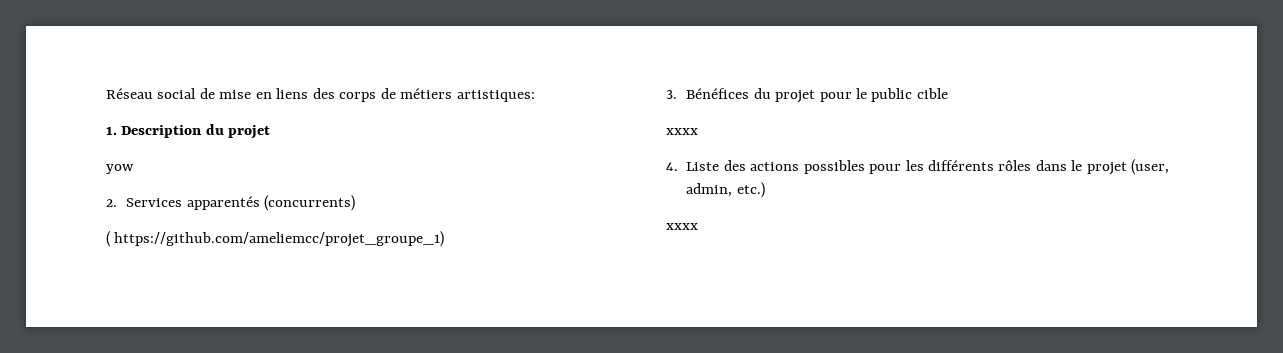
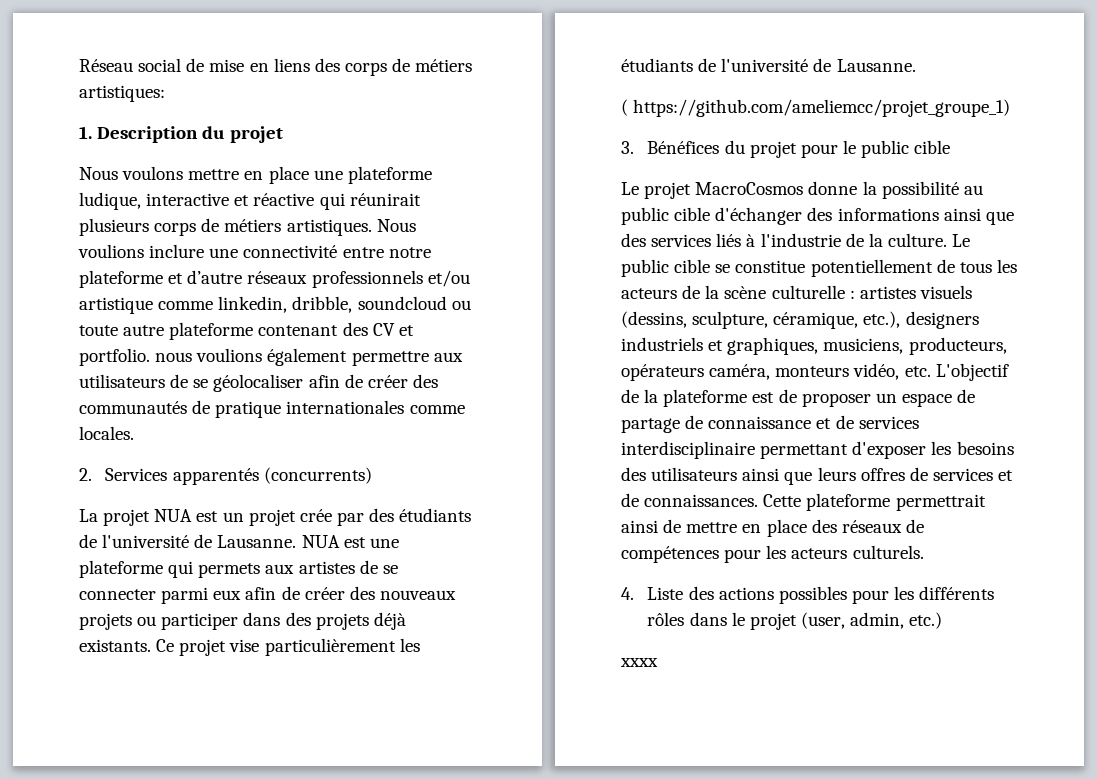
- yow
+ Nous voulons mettre en place une plateforme ludique, interactive et réactive qui réunirait plusieurs corps de métiers artistiques. Nous voulions inclure une connectivité entre notre plateforme et d’autre réseaux professionnels et/ou artistique comme linkedin, dribble, soundcloud ou toute autre plateforme contenant des CV et portfolio. nous voulions également permettre aux utilisateurs de se géolocaliser afin de créer des communautés de pratique internationales comme locales.
  2. Services apparentés (concurrents)
+ La projet NUA est un projet crée par des étudiants de l'université de Lausanne. NUA est une plateforme qui permets aux artistes de se connecter parmi eux afin de créer des nouveaux projets ou participer dans des projets déjà existants. Ce projet vise particulièrement les étudiants de l'université de Lausanne.
  3. Bénéfices du projet pour le public cible
- xxxx
+ Le projet MacroCosmos donne la possibilité au public cible d'échanger des informations ainsi que des services liés à l'industrie de la culture. Le public cible se constitue potentiellement de tous les acteurs de la scène culturelle : artistes visuels (dessins, sculpture, céramique, etc.), designers industriels et graphiques, musiciens, producteurs, opérateurs caméra, monteurs vidéo, etc. L'objectif de la plateforme est de proposer un espace de partage de connaissance et de services interdisciplinaire permettant d'exposer les besoins des utilisateurs ainsi que leurs offres de services et de connaissances. Cette plateforme permettrait ainsi de mettre en place des réseaux de compétences pour les acteurs culturels.

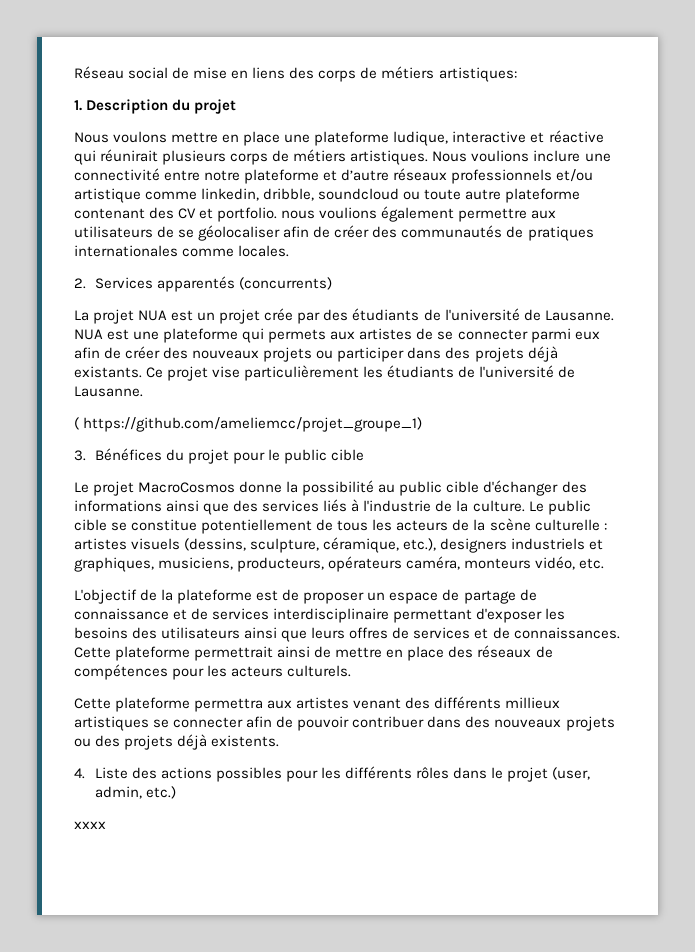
- Nous voulions inclure une connectivité entre notre plateforme et d’autre réseaux professionnels et/ou artistique comme linkedin, dribble, soundcloud ou toute autre plateforme contenant des CV et portfolio. nous voulions également permettre aux utilisateurs de se géolocaliser afin de créer des communautés de pratique internationales comme locales.
+ Nous voulions inclure une connectivité entre notre plateforme et d’autre réseaux professionnels et/ou artistique comme linkedin, dribble, soundcloud ou toute autre plateforme contenant des CV et portfolio. nous voulions également permettre aux utilisateurs de se géolocaliser afin de créer des communautés de pratiques internationales comme locales.
- artistes visuels (dessins, sculpture, céramique, etc.), designers industriels et graphiques, musiciens, producteurs, opérateurs caméra, monteurs vidéo, etc. L'objectif de la plateforme est de proposer un espace de partage de connaissance et de services interdisciplinaire permettant d'exposer les besoins des utilisateurs ainsi que leurs offres de services et de connaissances.
+ artistes visuels (dessins, sculpture, céramique, etc.), designers industriels et graphiques, musiciens, producteurs, opérateurs caméra, monteurs vidéo, etc.
+ L'objectif de la plateforme est de proposer un espace de partage de connaissance et de services interdisciplinaire permettant d'exposer les besoins des utilisateurs ainsi que leurs offres de services et de connaissances.
+ Cette plateforme permettra aux artistes venant des différents millieux artistiques se connecter afin de pouvoir contribuer dans des nouveaux projets ou des projets déjà existents.

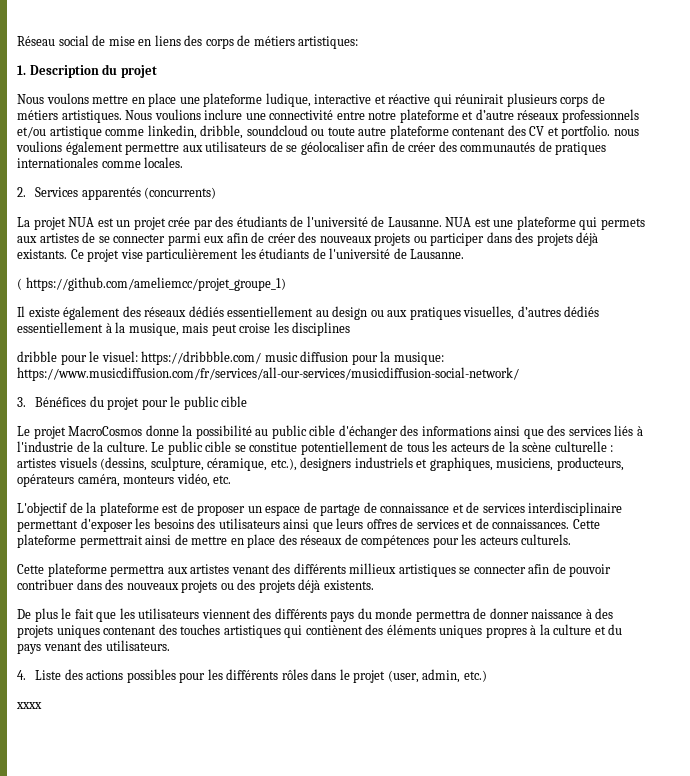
+ Il existe également des réseaux dédiés essentiellement au design ou aux pratiques visuelles, d’autres dédiés essentiellement à la musique, mais peut croise les disciplines
+ dribble pour le visuel: https://dribbble.com/ music diffusion pour la musique: https://www.musicdiffusion.com/fr/services/all-our-services/musicdiffusion-social-network/
+ De plus le fait que les utilisateurs viennent des différents pays du monde permettra de donner naissance à des projets uniques contenant des touches artistiques qui contiènent des éléments uniques propres à la culture et du pays venant des utilisateurs.

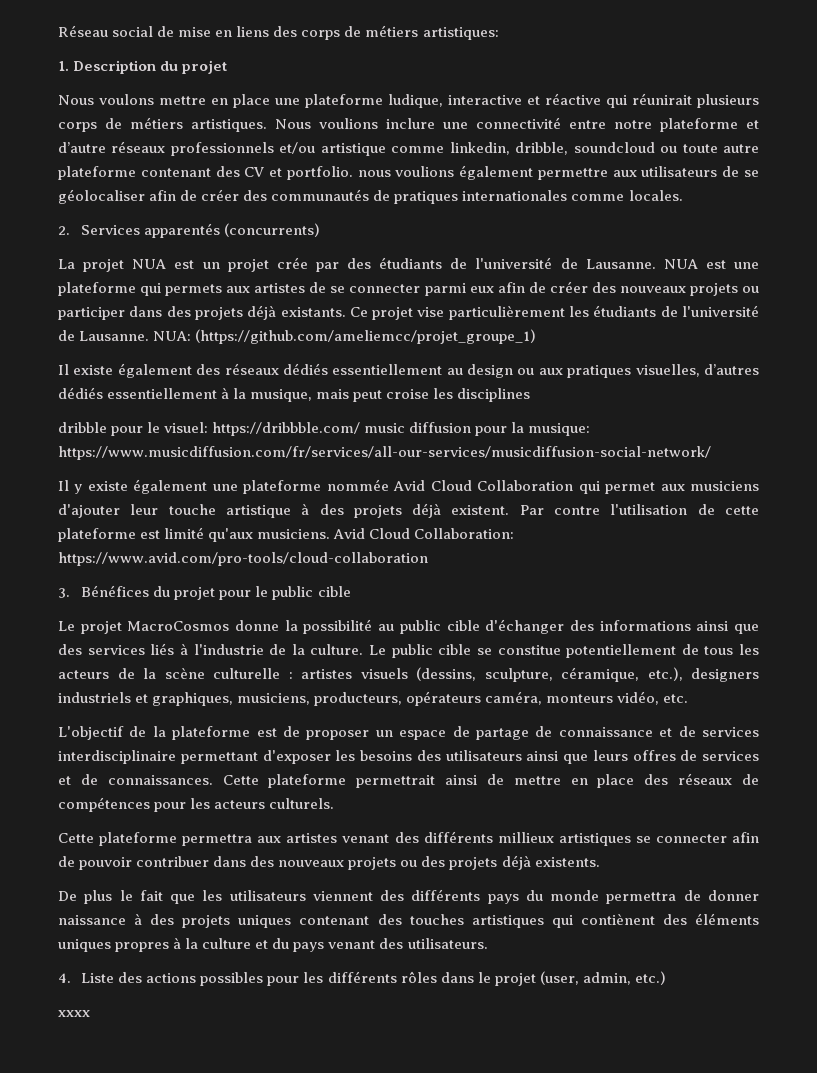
- Ce projet vise particulièrement les étudiants de l'université de Lausanne.
- ( https://github.com/ameliemcc/projet_groupe_1)
+ Ce projet vise particulièrement les étudiants de l'université de Lausanne. NUA: (https://github.com/ameliemcc/projet_groupe_1)
+ Il y existe également une plateforme nommée Avid Cloud Collaboration qui permet aux musiciens d'ajouter leur touche artistique à des projets déjà existent. Par contre l'utilisation de cette plateforme est limité qu'aux musiciens. Avid Cloud Collaboration: https://www.avid.com/pro-tools/cloud-collaboration

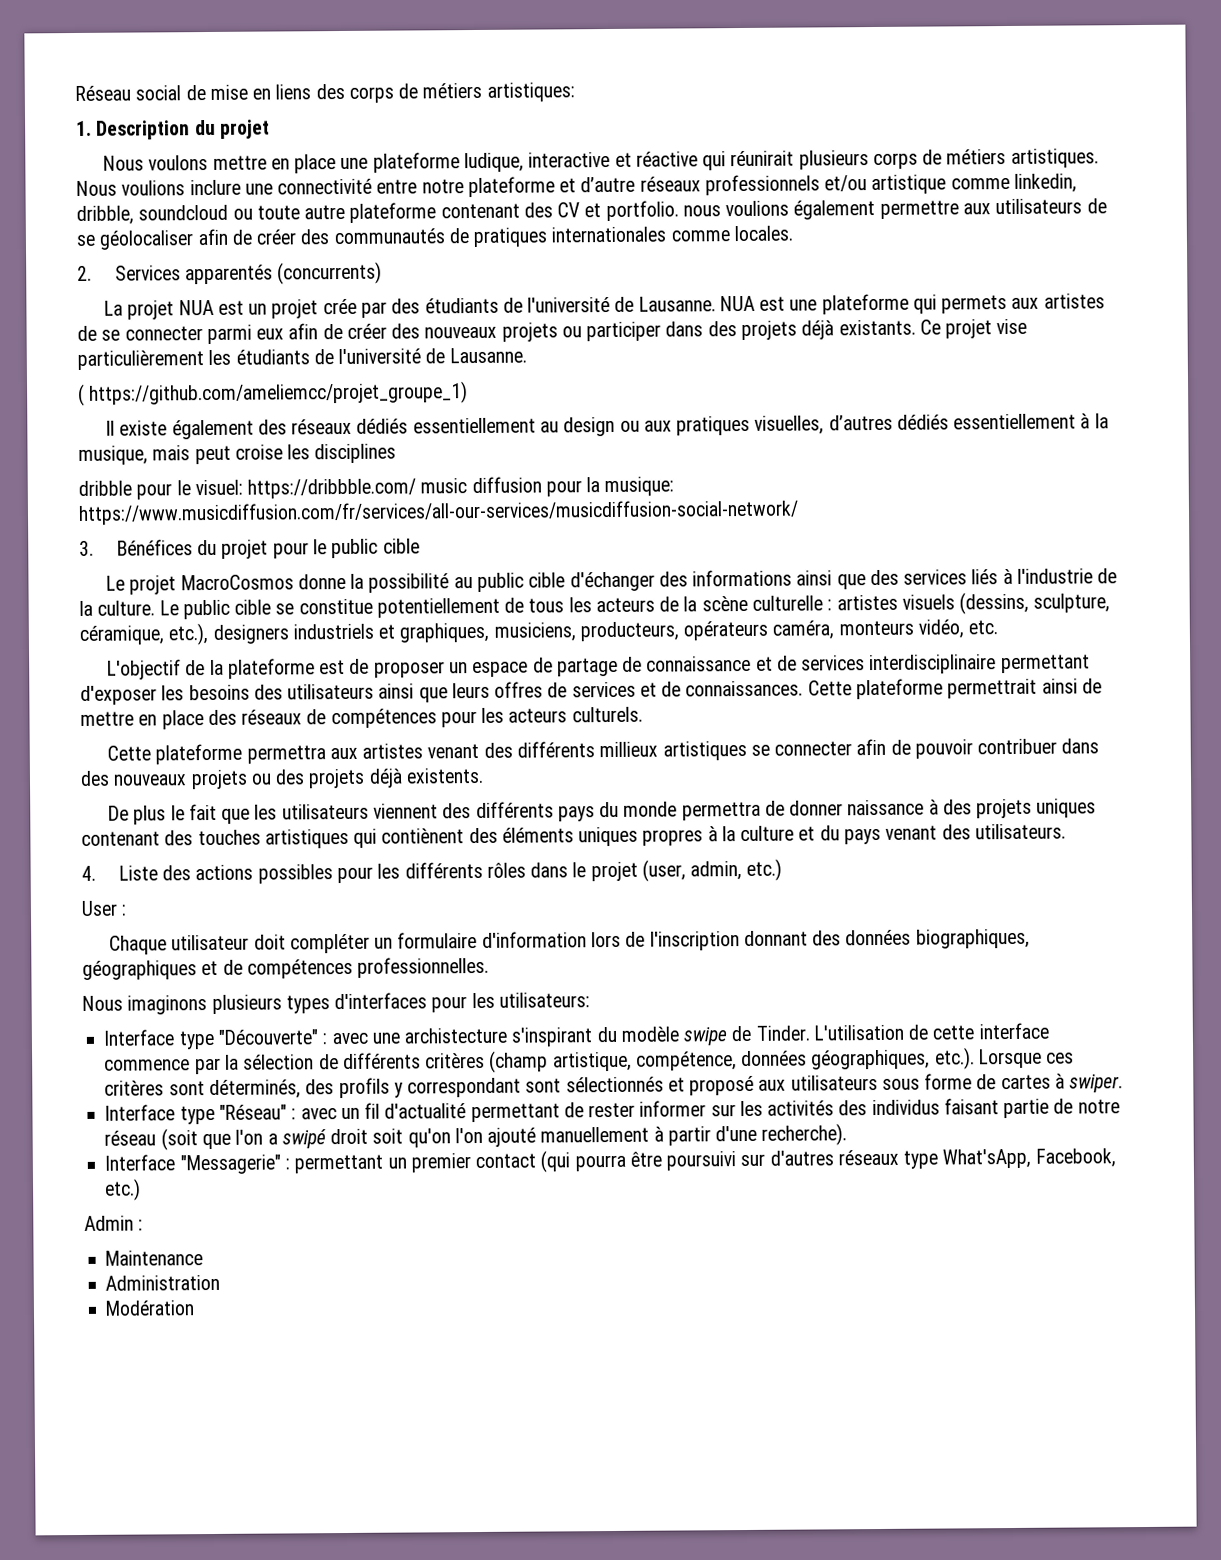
- Ce projet vise particulièrement les étudiants de l'université de Lausanne. NUA: (https://github.com/ameliemcc/projet_groupe_1)
+ Ce projet vise particulièrement les étudiants de l'université de Lausanne.
+ ( https://github.com/ameliemcc/projet_groupe_1)
- Il y existe également une plateforme nommée Avid Cloud Collaboration qui permet aux musiciens d'ajouter leur touche artistique à des projets déjà existent. Par contre l'utilisation de cette plateforme est limité qu'aux musiciens. Avid Cloud Collaboration: https://www.avid.com/pro-tools/cloud-collaboration
- xxxx
+ User :
+ Chaque utilisateur doit compléter un formulaire d'information lors de l'inscription donnant des données biographiques, géographiques et de compétences professionnelles.
+ Nous imaginons plusieurs types d'interfaces pour les utilisateurs:
+ Interface type "Découverte" : avec une archistecture s'inspirant du modèle swipe de Tinder. L'utilisation de cette interface commence par la sélection de différents critères (champ artistique, compétence, données géographiques, etc.). Lorsque ces critères sont déterminés, des profils y correspondant sont sélectionnés et proposé aux utilisateurs sous forme de cartes à swiper.
+ Interface type "Réseau" : avec un fil d'actualité permettant de rester informer sur les activités des individus faisant partie de notre réseau (soit que l'on a swipé droit soit qu'on l'on ajouté manuellement à partir d'une recherche).
+ Interface "Messagerie" : permettant un premier contact (qui pourra être poursuivi sur d'autres réseaux type What'sApp, Facebook, etc.)
+ Admin :
+ Maintenance
+ Administration
+ Modération

